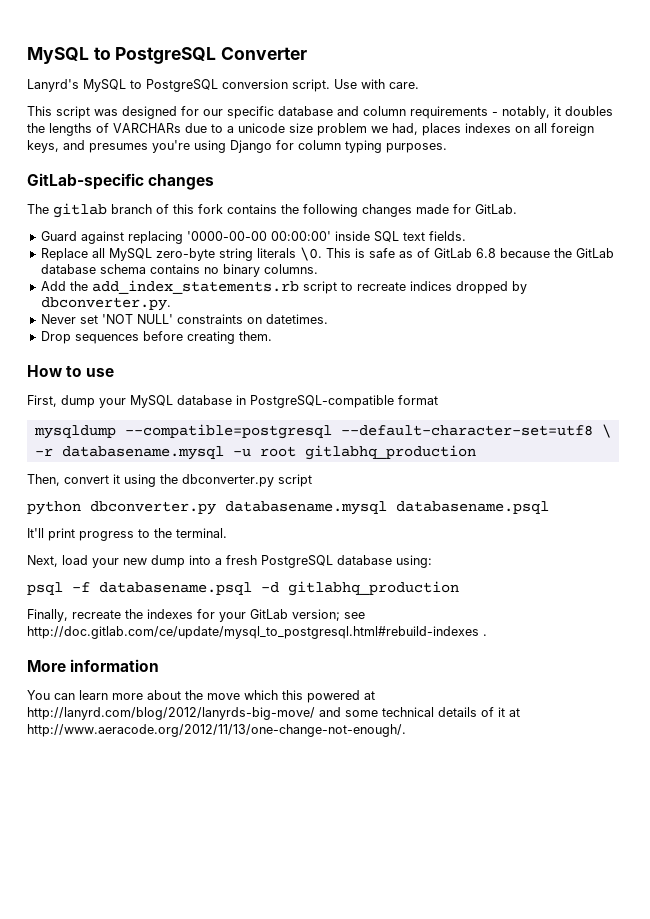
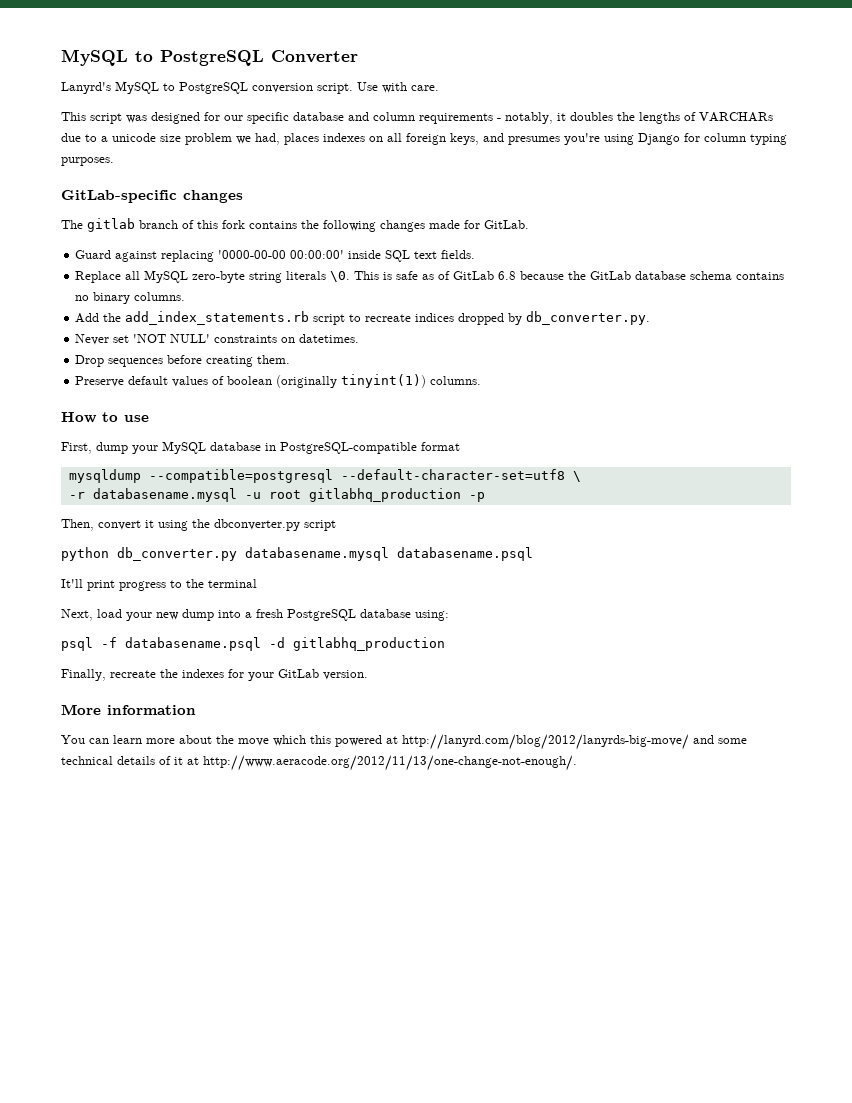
- Add the add_index_statements.rb script to recreate indices dropped by dbconverter.py.
+ Add the add_index_statements.rb script to recreate indices dropped by db_converter.py.
+ Preserve default values of boolean (originally tinyint(1)) columns.
- -r databasename.mysql -u root gitlabhq_production
+ -r databasename.mysql -u root gitlabhq_production -p
- python dbconverter.py databasename.mysql databasename.psql
+ python db_converter.py databasename.mysql databasename.psql
- It'll print progress to the terminal.
+ It'll print progress to the terminal
- Finally, recreate the indexes for your GitLab version; see http://doc.gitlab.com/ce/update/mysql_to_postgresql.html#rebuild-indexes .
+ Finally, recreate the indexes for your GitLab version.

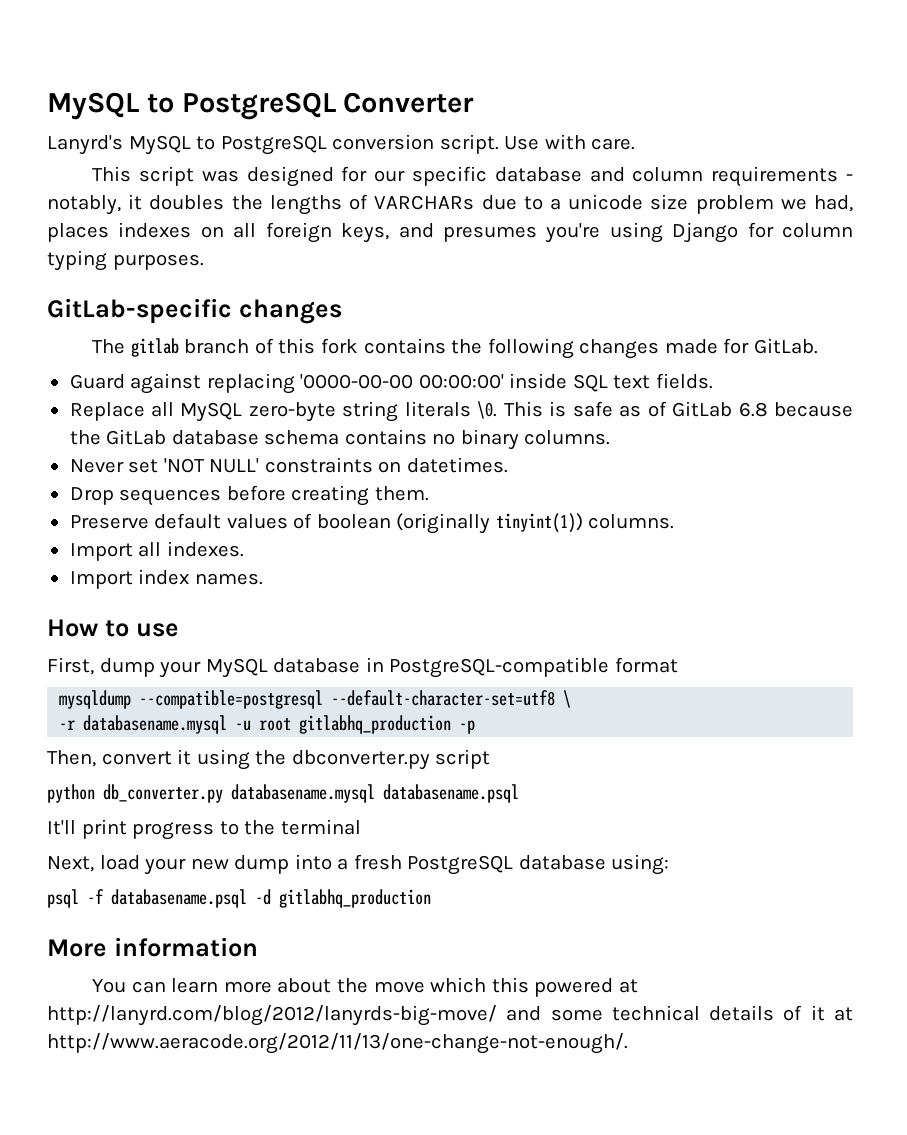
- Add the add_index_statements.rb script to recreate indices dropped by db_converter.py.
+ Import all indexes.
+ Import index names.
- Finally, recreate the indexes for your GitLab version.

